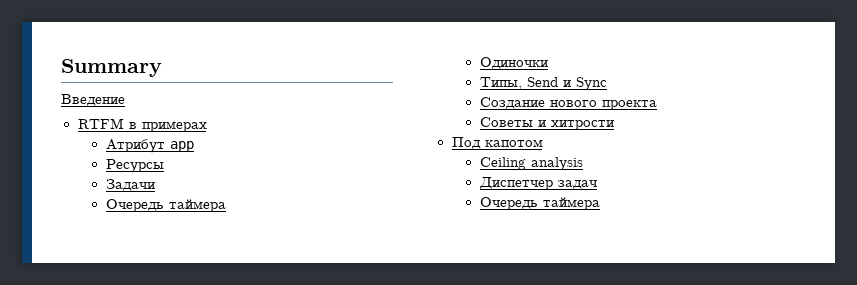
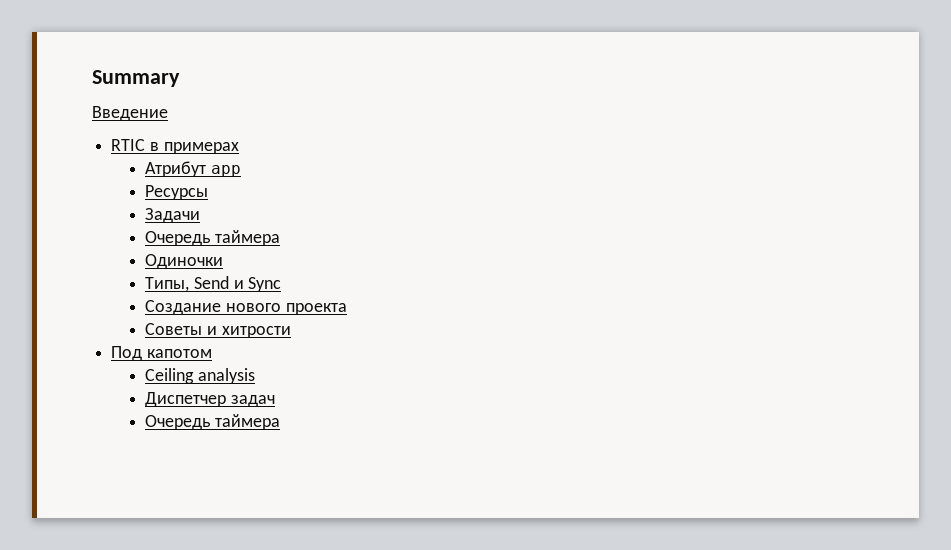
- RTFM в примерах
+ RTIC в примерах

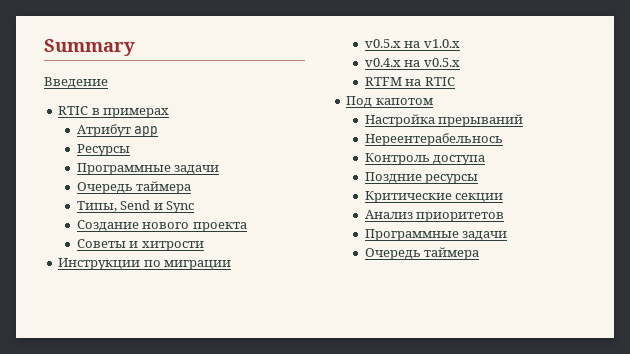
  Ресурсы
- Задачи
+ Программные задачи
  Очередь таймера
- Одиночки
+ Инструкции по миграции
+ v0.5.x на v1.0.x
+ v0.4.x на v0.5.x
+ RTFM на RTIC
  Под капотом
- Ceiling analysis
- Диспетчер задач
+ Настройка прерываний
+ Нереентерабельнось
+ Контроль доступа
+ Поздние ресурсы
+ Критические секции
+ Анализ приоритетов
+ Программные задачи

